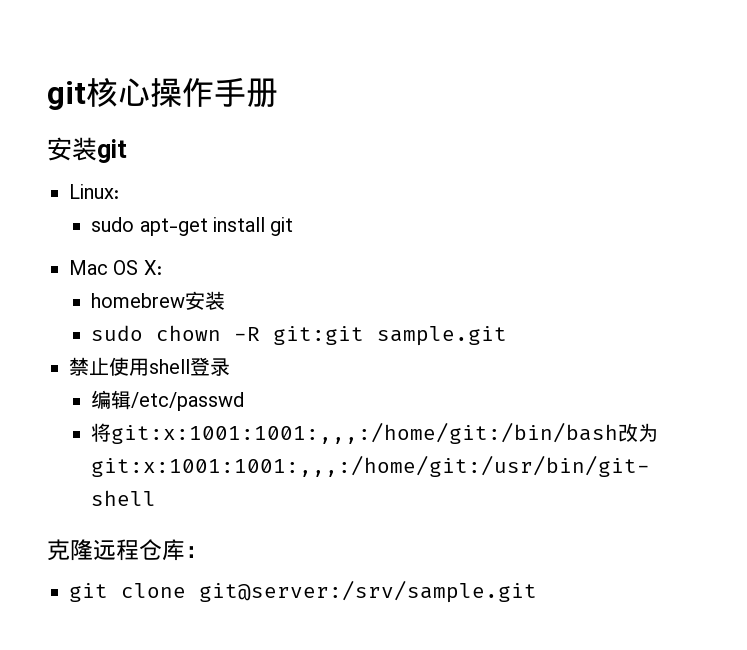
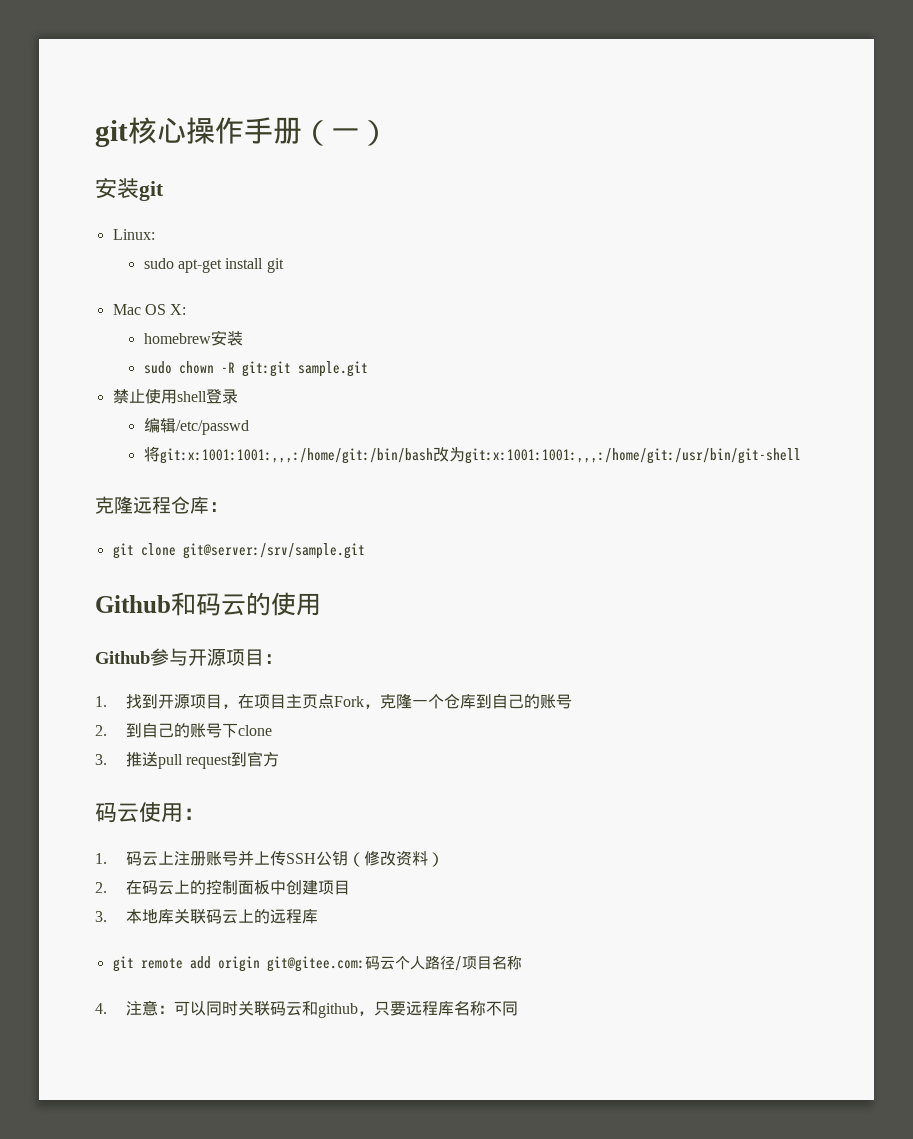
- git核心操作手册
+ git核心操作手册（一）
+ Github和码云的使用
+ Github参与开源项目：
+ 1.找到开源项目，在项目主页点Fork，克隆一个仓库到自己的账号
+ 2.到自己的账号下clone
+ 3.推送pull request到官方
+ 码云使用：
+ 1.码云上注册账号并上传SSH公钥（修改资料）
+ 2.在码云上的控制面板中创建项目
+ 3.本地库关联码云上的远程库
+ git remote add origin git@gitee.com:码云个人路径/项目名称
+ 4.注意：可以同时关联码云和github，只要远程库名称不同

